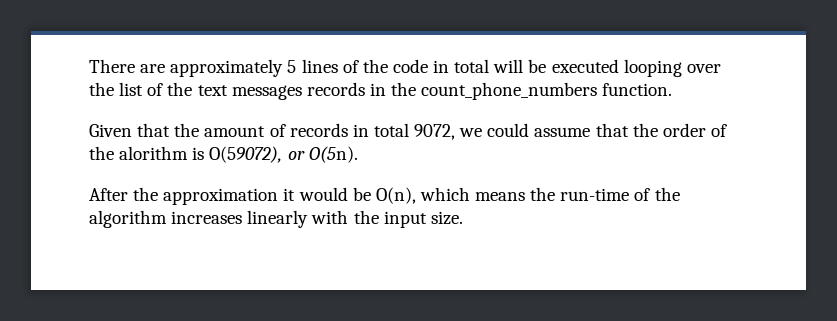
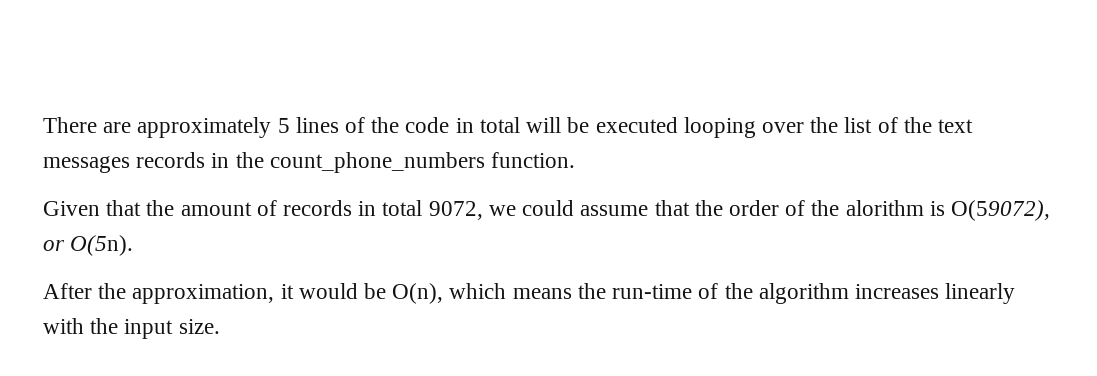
- After the approximation it would be O(n), which means the run-time of the algorithm increases linearly with the input size.
+ After the approximation, it would be O(n), which means the run-time of the algorithm increases linearly with the input size.

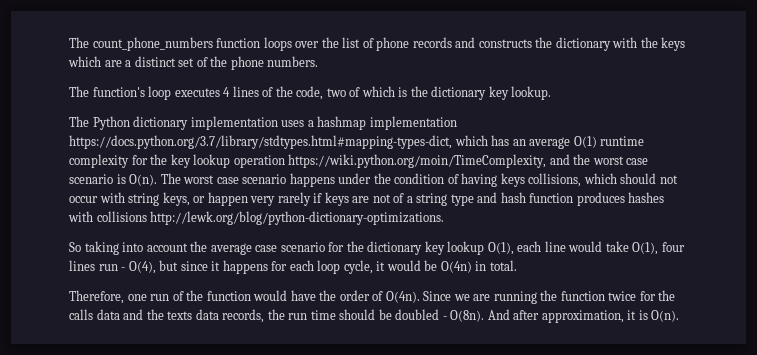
- There are approximately 5 lines of the code in total will be executed looping over the list of the text messages records in the count_phone_numbers function.
- Given that the amount of records in total 9072, we could assume that the order of the alorithm is O(59072), or O(5n).
- After the approximation, it would be O(n), which means the run-time of the algorithm increases linearly with the input size.
+ The count_phone_numbers function loops over the list of phone records and constructs the dictionary with the keys which are a distinct set of the phone numbers.
+ The function's loop executes 4 lines of the code, two of which is the dictionary key lookup.
+ The Python dictionary implementation uses a hashmap implementation https://docs.python.org/3.7/library/stdtypes.html#mapping-types-dict, which has an average O(1) runtime complexity for the key lookup operation https://wiki.python.org/moin/TimeComplexity, and the worst case scenario is O(n). The worst case scenario happens under the condition of having keys collisions, which should not occur with string keys, or happen very rarely if keys are not of a string type and hash function produces hashes with collisions http://lewk.org/blog/python-dictionary-optimizations.
+ So taking into account the average case scenario for the dictionary key lookup O(1), each line would take O(1), four lines run - O(4), but since it happens for each loop cycle, it would be O(4n) in total.
+ Therefore, one run of the function would have the order of O(4n). Since we are running the function twice for the calls data and the texts data records, the run time should be doubled - O(8n). And after approximation, it is O(n).

